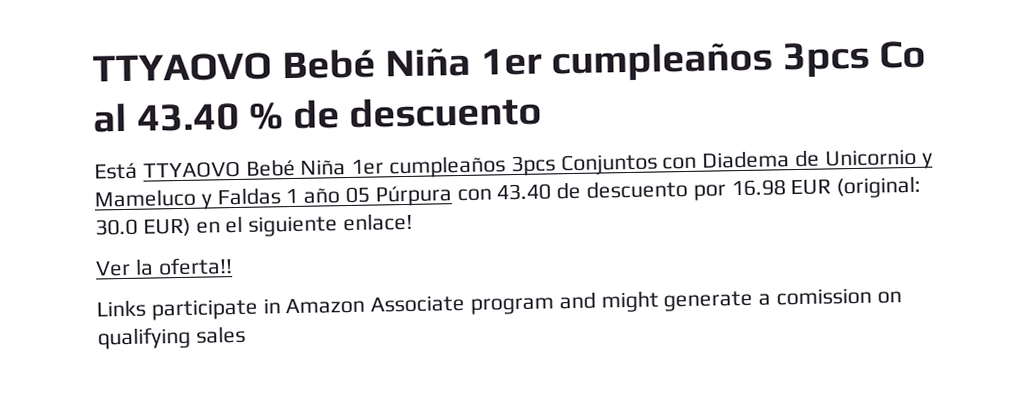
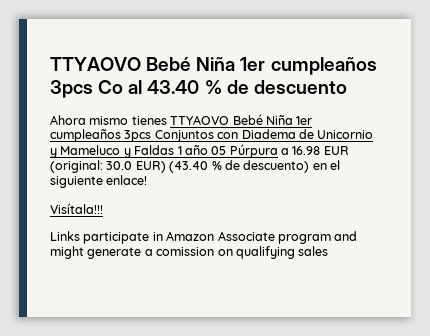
- Está TTYAOVO Bebé Niña 1er cumpleaños 3pcs Conjuntos con Diadema de Unicornio y Mameluco y Faldas 1 año 05 Púrpura con 43.40 de descuento por 16.98 EUR (original: 30.0 EUR) en el siguiente enlace!
+ Ahora mismo tienes TTYAOVO Bebé Niña 1er cumpleaños 3pcs Conjuntos con Diadema de Unicornio y Mameluco y Faldas 1 año 05 Púrpura a 16.98 EUR (original: 30.0 EUR) (43.40 % de descuento) en el siguiente enlace!
- Ver la oferta!!
+ Visítala!!!

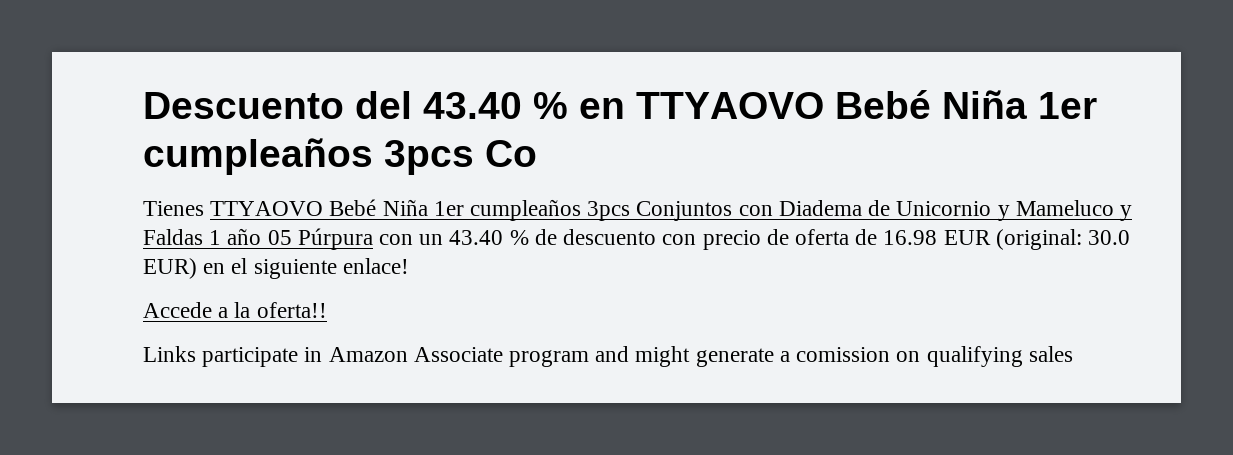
- TTYAOVO Bebé Niña 1er cumpleaños 3pcs Co al 43.40 % de descuento
- Ahora mismo tienes TTYAOVO Bebé Niña 1er cumpleaños 3pcs Conjuntos con Diadema de Unicornio y Mameluco y Faldas 1 año 05 Púrpura a 16.98 EUR (original: 30.0 EUR) (43.40 % de descuento) en el siguiente enlace!
+ Descuento del 43.40 % en TTYAOVO Bebé Niña 1er cumpleaños 3pcs Co
+ Tienes TTYAOVO Bebé Niña 1er cumpleaños 3pcs Conjuntos con Diadema de Unicornio y Mameluco y Faldas 1 año 05 Púrpura con un 43.40 % de descuento con precio de oferta de 16.98 EUR (original: 30.0 EUR) en el siguiente enlace!
- Visítala!!!
+ Accede a la oferta!!

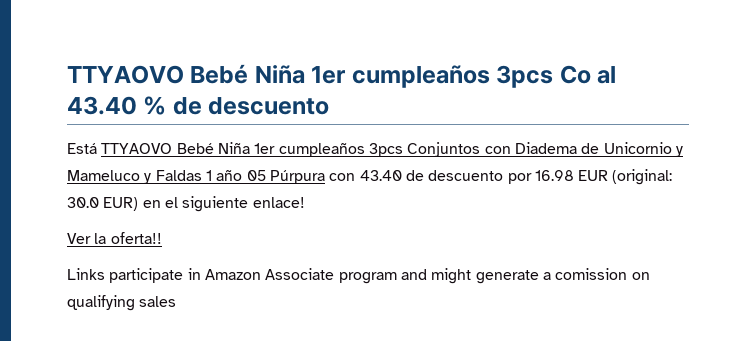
- Descuento del 43.40 % en TTYAOVO Bebé Niña 1er cumpleaños 3pcs Co
- Tienes TTYAOVO Bebé Niña 1er cumpleaños 3pcs Conjuntos con Diadema de Unicornio y Mameluco y Faldas 1 año 05 Púrpura con un 43.40 % de descuento con precio de oferta de 16.98 EUR (original: 30.0 EUR) en el siguiente enlace!
+ TTYAOVO Bebé Niña 1er cumpleaños 3pcs Co al 43.40 % de descuento
+ Está TTYAOVO Bebé Niña 1er cumpleaños 3pcs Conjuntos con Diadema de Unicornio y Mameluco y Faldas 1 año 05 Púrpura con 43.40 de descuento por 16.98 EUR (original: 30.0 EUR) en el siguiente enlace!
- Accede a la oferta!!
+ Ver la oferta!!

